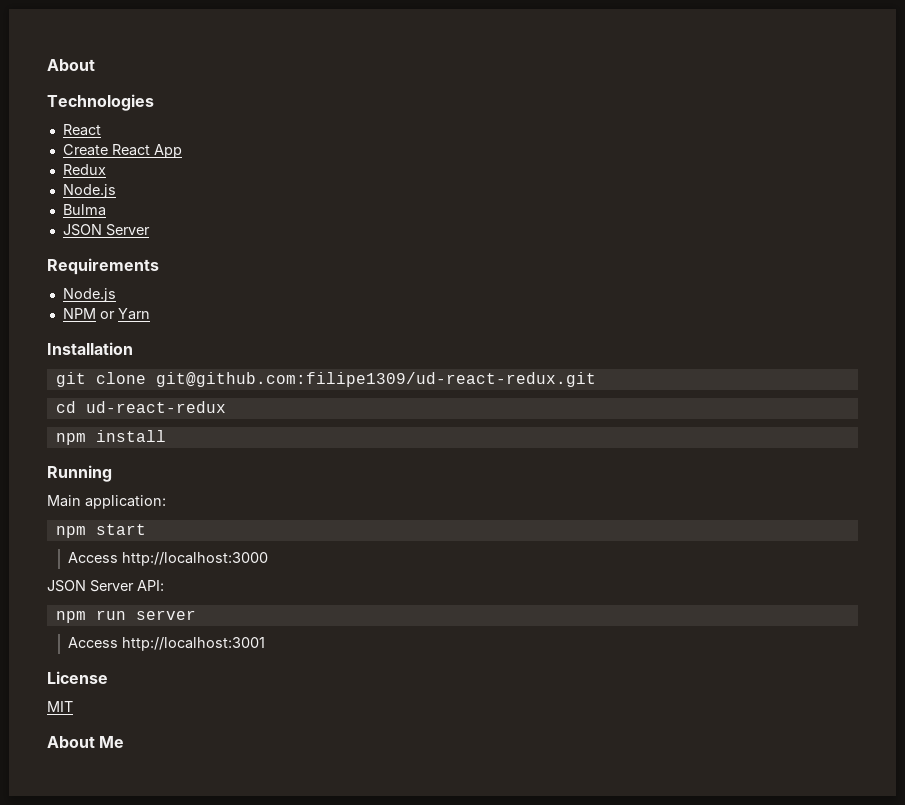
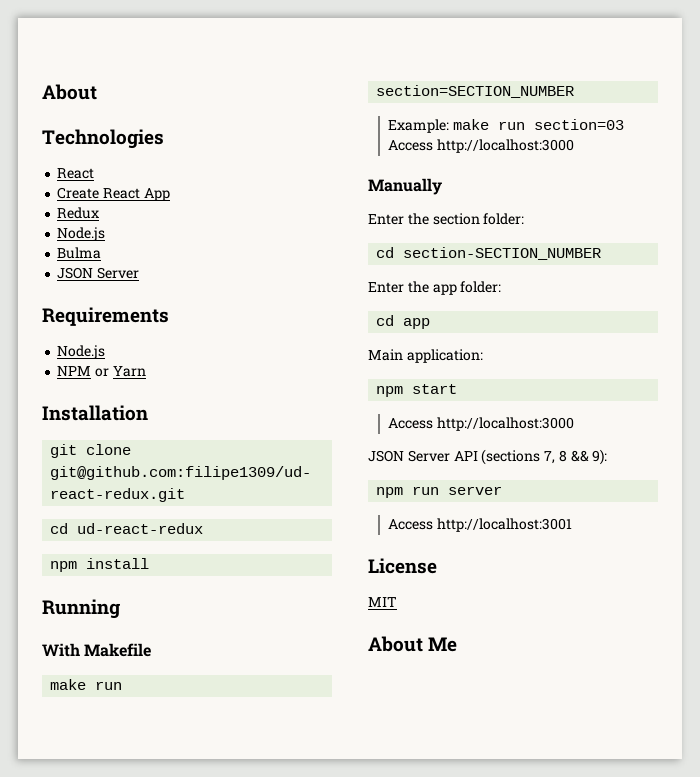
+ With Makefile
+ make run section=SECTION_NUMBER
+ Example: make run section=03 Access http://localhost:3000
+ Manually
+ Enter the section folder:
+ cd section-SECTION_NUMBER
+ Enter the app folder:
+ cd app
- JSON Server API:
+ JSON Server API (sections 7, 8 && 9):

